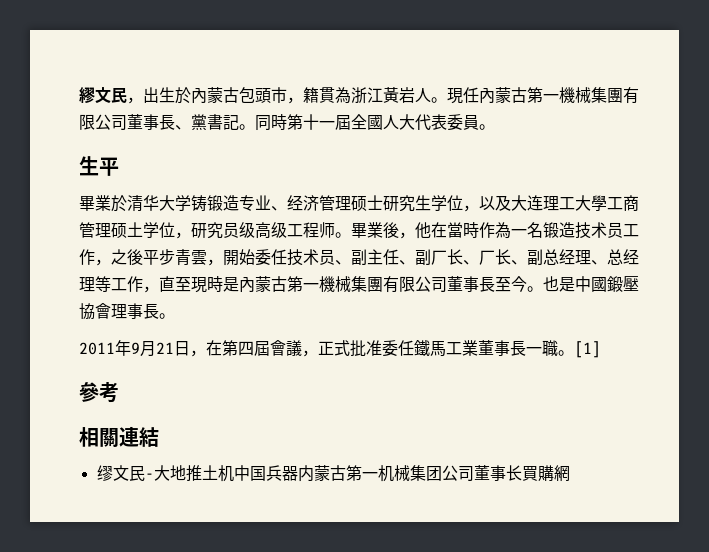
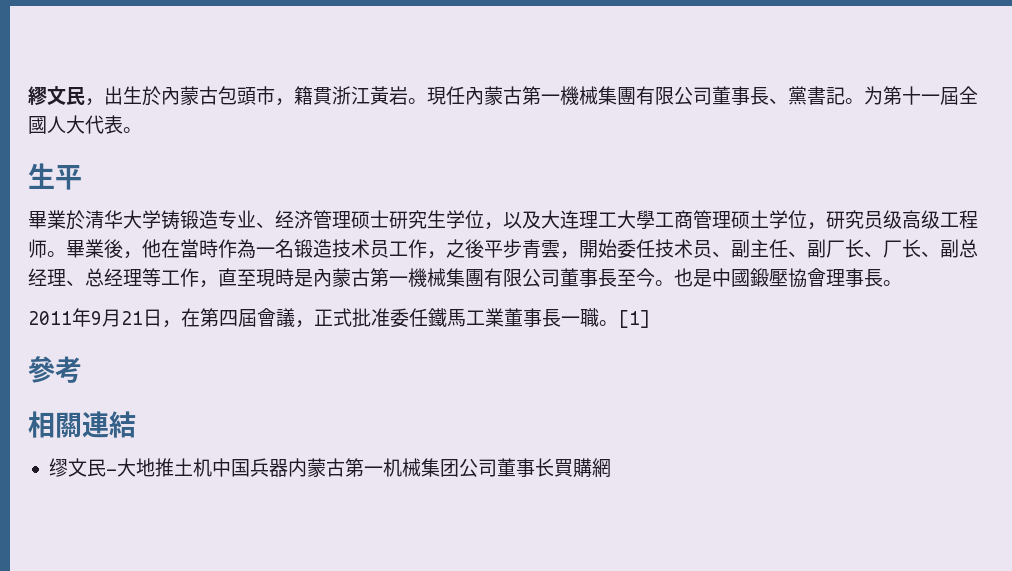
- 繆文民，出生於內蒙古包頭市，籍貫為浙江黃岩人。
+ 繆文民，出生於內蒙古包頭市，籍貫浙江黃岩。
- 同時第十一屆全國人大代表委員。
+ 为第十一屆全國人大代表。

